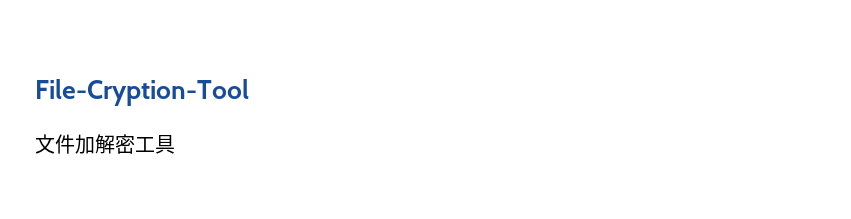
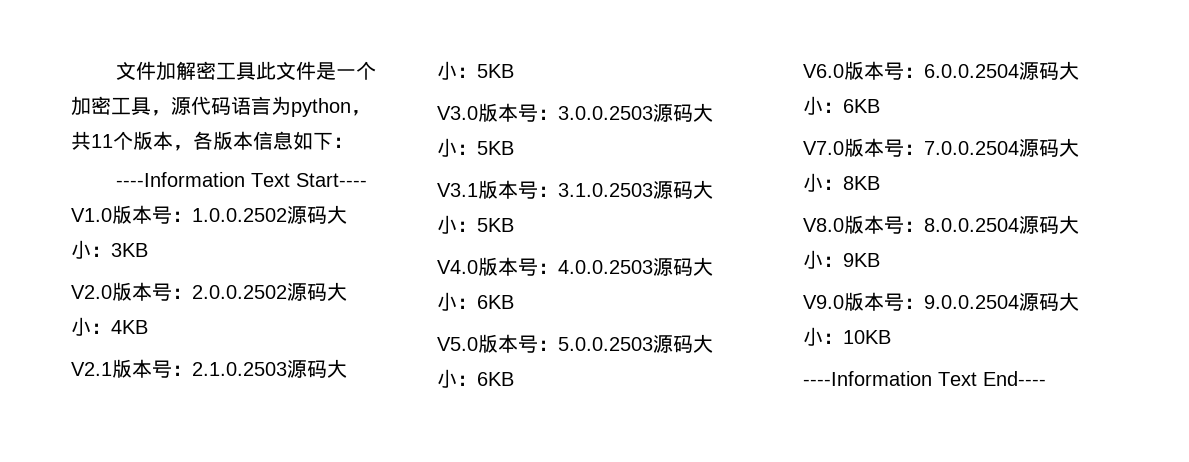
- File-Cryption-Tool
- 文件加解密工具
+ 文件加解密工具此文件是一个加密工具，源代码语言为python，共11个版本，各版本信息如下：
+ ----Information Text Start---- V1.0版本号：1.0.0.2502源码大小：3KB
+ V2.0版本号：2.0.0.2502源码大小：4KB
+ V2.1版本号：2.1.0.2503源码大小：5KB
+ V3.0版本号：3.0.0.2503源码大小：5KB
+ V3.1版本号：3.1.0.2503源码大小：5KB
+ V4.0版本号：4.0.0.2503源码大小：6KB
+ V5.0版本号：5.0.0.2503源码大小：6KB
+ V6.0版本号：6.0.0.2504源码大小：6KB
+ V7.0版本号：7.0.0.2504源码大小：8KB
+ V8.0版本号：8.0.0.2504源码大小：9KB
+ V9.0版本号：9.0.0.2504源码大小：10KB
+ ----Information Text End----

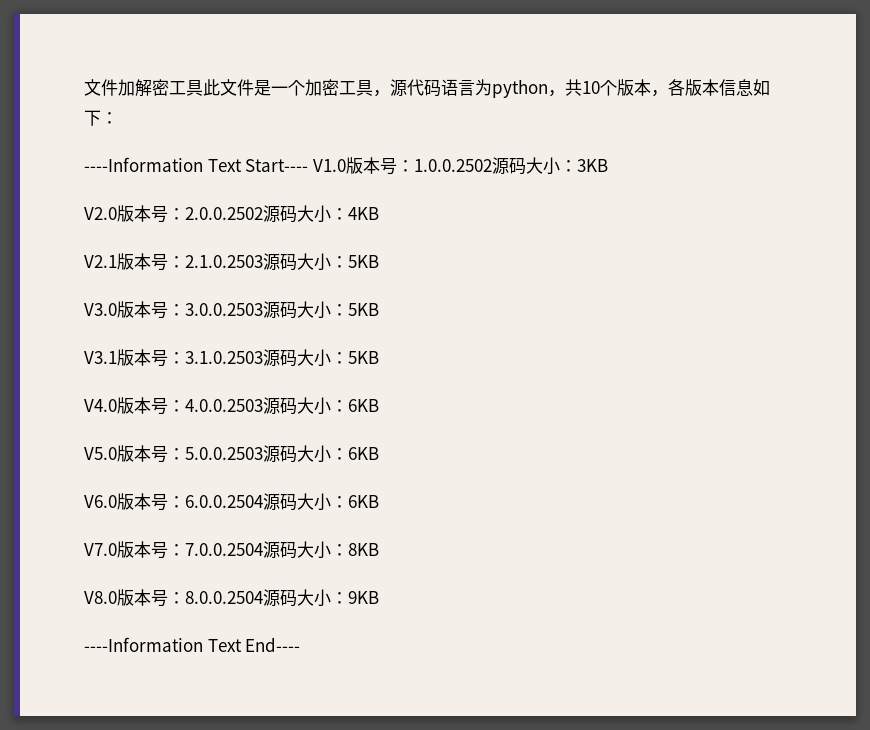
- 文件加解密工具此文件是一个加密工具，源代码语言为python，共11个版本，各版本信息如下：
+ 文件加解密工具此文件是一个加密工具，源代码语言为python，共10个版本，各版本信息如下：
- V9.0版本号：9.0.0.2504源码大小：10KB

